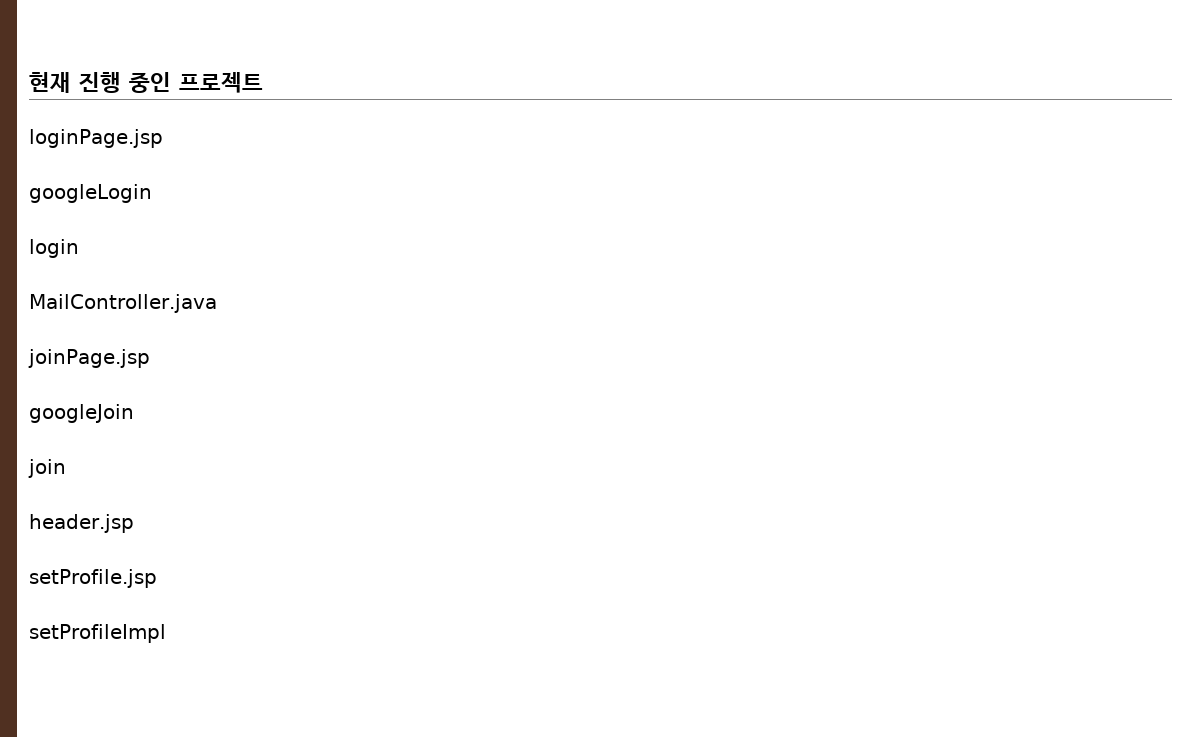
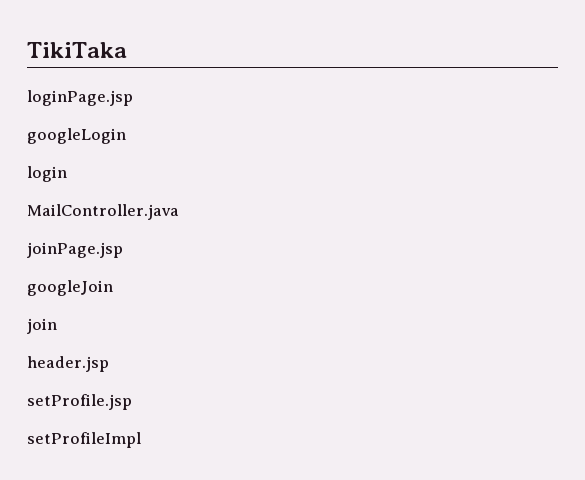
- 현재 진행 중인 프로젝트
+ TikiTaka

